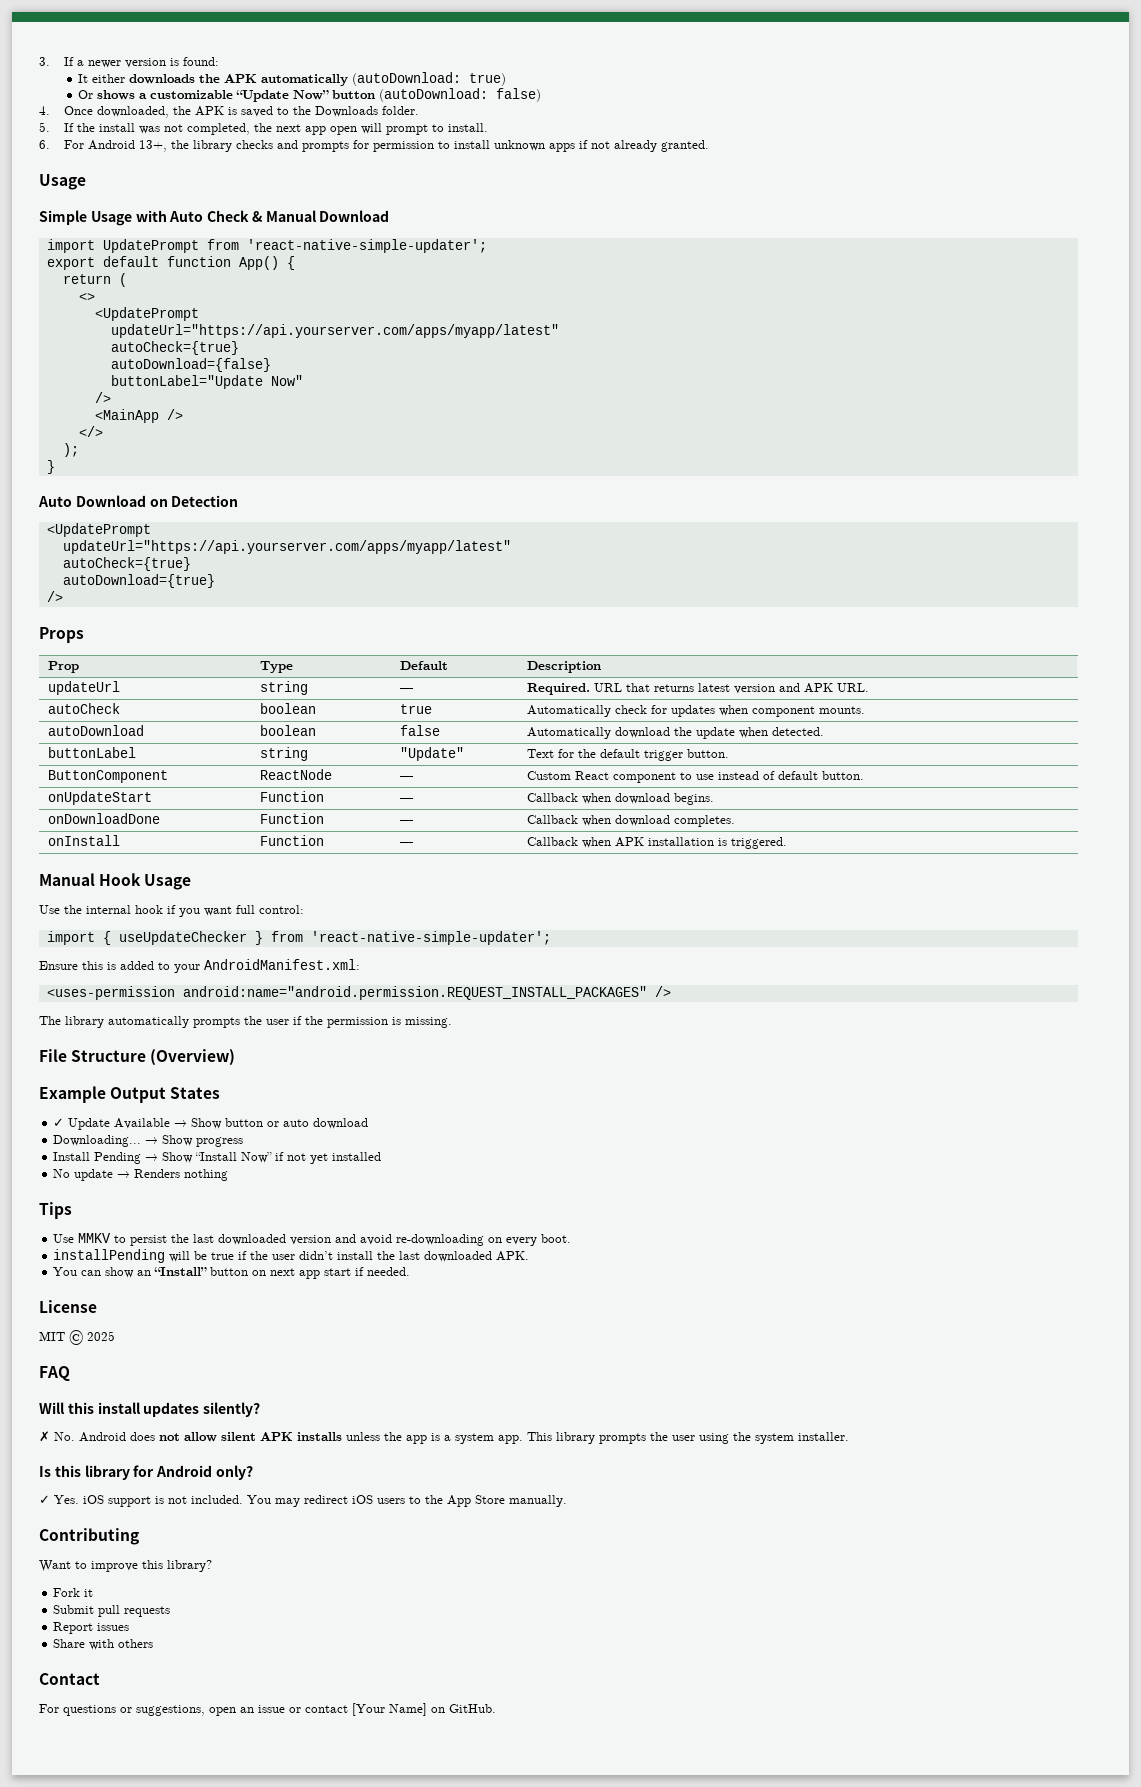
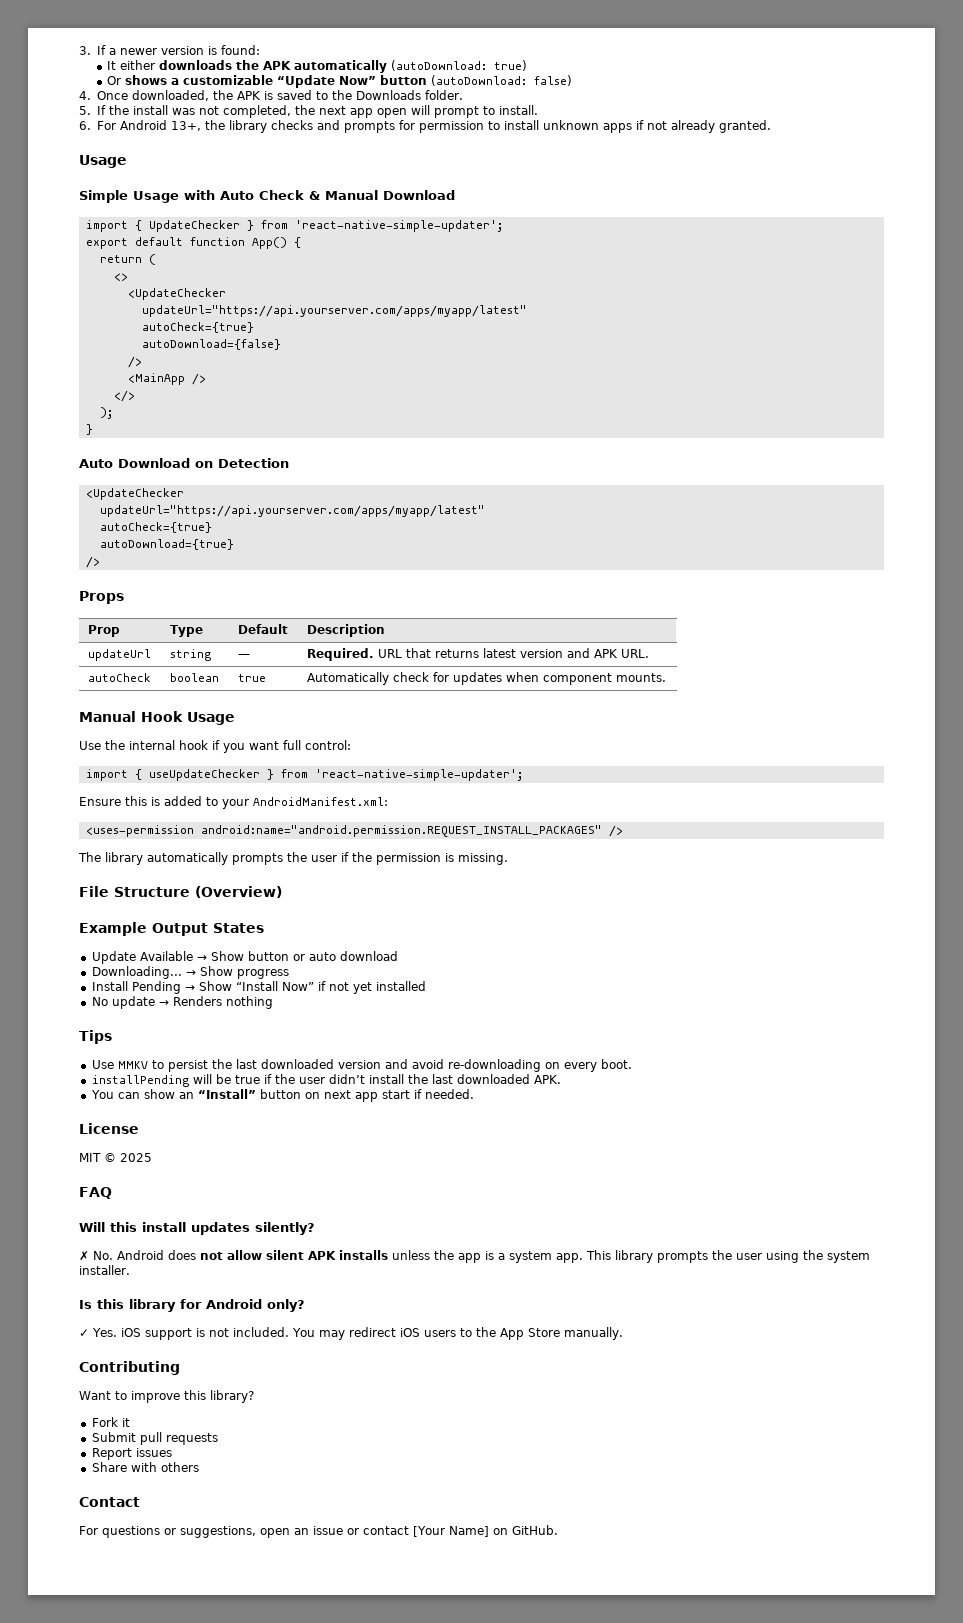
- import UpdatePrompt from 'react-native-simple-updater';
+ import { UpdateChecker } from 'react-native-simple-updater';
  <>
- <UpdatePrompt
+ <UpdateChecker
- buttonLabel="Update Now"
  Auto Download on Detection
- <UpdatePrompt
+ <UpdateChecker
- autoDownload | boolean | false | Automatically download the update when detected.
- buttonLabel | string | "Update" | Text for the default trigger button.
- ButtonComponent | ReactNode | — | Custom React component to use instead of default button.
- onUpdateStart | Function | — | Callback when download begins.
- onDownloadDone | Function | — | Callback when download completes.
- onInstall | Function | — | Callback when APK installation is triggered.
- ✓ Update Available → Show button or auto download
+ Update Available → Show button or auto download

